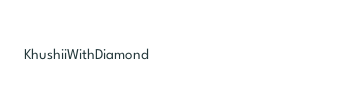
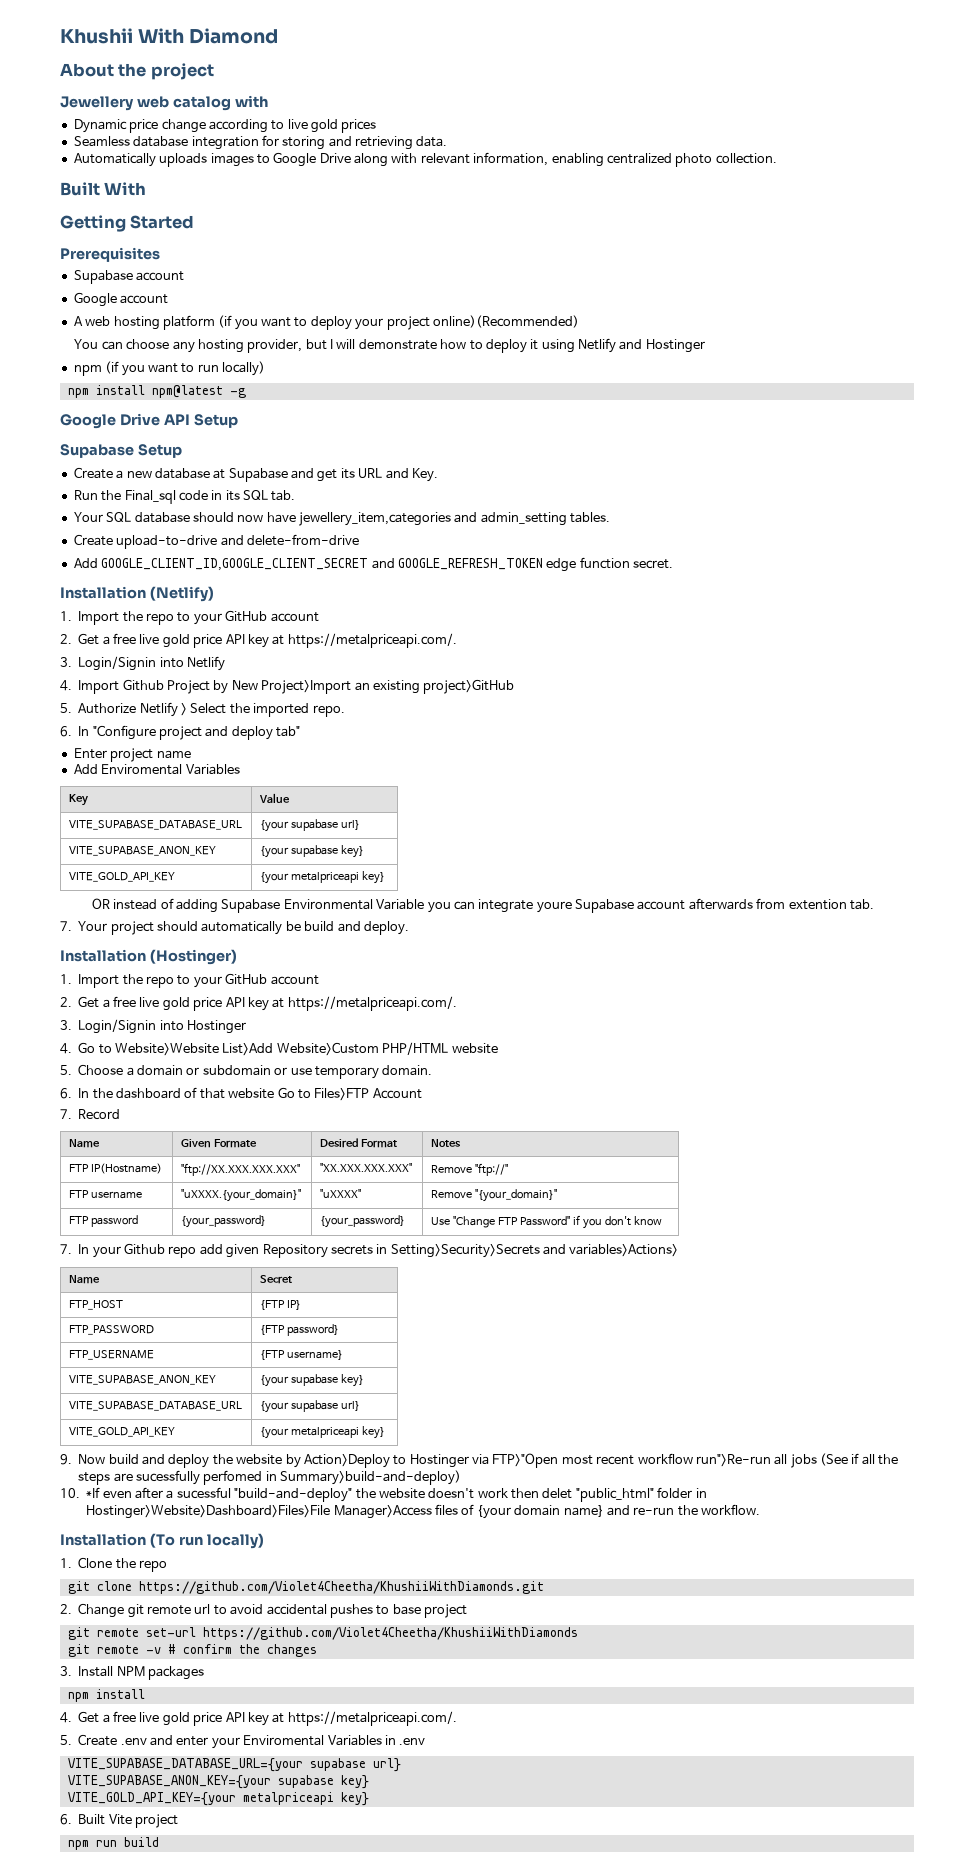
- KhushiiWithDiamond
+ Khushii With Diamond
+ About the project
+ Jewellery web catalog with
+ Dynamic price change according to live gold prices
+ Seamless database integration for storing and retrieving data.
+ Automatically uploads images to Google Drive along with relevant information, enabling centralized photo collection.
+ Built With
+ Getting Started
+ Prerequisites
+ Supabase account
+ Google account
+ A web hosting platform (if you want to deploy your project online)(Recommended)
+ You can choose any hosting provider, but I will demonstrate how to deploy it using Netlify and Hostinger
+ npm (if you want to run locally)
+ npm install npm@latest -g
+ Google Drive API Setup
+ Supabase Setup
+ Create a new database at Supabase and get its URL and Key.
+ Run the Final_sql code in its SQL tab.
+ Your SQL database should now have jewellery_item,categories and admin_setting tables.
+ Create upload-to-drive and delete-from-drive
+ Add GOOGLE_CLIENT_ID,GOOGLE_CLIENT_SECRET and GOOGLE_REFRESH_TOKEN edge function secret.
+ Installation (Netlify)
+ 1. Import the repo to your GitHub account
+ 2. Get a free live gold price API key at https://metalpriceapi.com/.
+ 3. Login/Signin into Netlify
+ 4. Import Github Project by New Project>Import an existing project>GitHub
+ 5. Authorize Netlify > Select the imported repo.
+ 6. In "Configure project and deploy tab"
+ Enter project name
+ Add Enviromental Variables
+ Key | Value
+ VITE_SUPABASE_DATABASE_URL | {your supabase url}
+ VITE_SUPABASE_ANON_KEY | {your supabase key}
+ VITE_GOLD_API_KEY | {your metalpriceapi key}
+ OR instead of adding Supabase Environmental Variable you can integrate youre Supabase account afterwards from extention tab.
+ 7. Your project should automatically be build and deploy.
+ Installation (Hostinger)
+ 1. Import the repo to your GitHub account
+ 2. Get a free live gold price API key at https://metalpriceapi.com/.
+ 3. Login/Signin into Hostinger
+ 4. Go to Website>Website List>Add Website>Custom PHP/HTML website
+ 5. Choose a domain or subdomain or use temporary domain.
+ 6. In the dashboard of that website Go to Files>FTP Account
+ 7. Record
+ Name | Given Formate | Desired Format | Notes
+ FTP IP(Hostname) | "ftp://XX.XXX.XXX.XXX" | "XX.XXX.XXX.XXX" | Remove "ftp://"
+ FTP username | "uXXXX.{your_domain}" | "uXXXX" | Remove "{your_domain}"
+ FTP password | {your_password} | {your_password} | Use "Change FTP Password" if you don't know
+ 7. In your Github repo add given Repository secrets in Setting>Security>Secrets and variables>Actions>
+ Name | Secret
+ FTP_HOST | {FTP IP}
+ FTP_PASSWORD | {FTP password}
+ FTP_USERNAME | {FTP username}
+ VITE_SUPABASE_ANON_KEY | {your supabase key}
+ VITE_SUPABASE_DATABASE_URL | {your supabase url}
+ VITE_GOLD_API_KEY | {your metalpriceapi key}
+ 9. Now build and deploy the website by Action>Deploy to Hostinger via FTP>"Open most recent workflow run">Re-run all jobs (See if all the steps are sucessfully perfomed in Summary>build-and-deploy)
+ 10. *If even after a sucessful "build-and-deploy" the website doesn't work then delet "public_html" folder in Hostinger>Website>Dashboard>Files>File Manager>Access files of {your domain name} and re-run the workflow.
+ Installation (To run locally)
+ 1. Clone the repo
+ git clone https://github.com/Violet4Cheetha/KhushiiWithDiamonds.git
+ 2. Change git remote url to avoid accidental pushes to base project
+ git remote set-url https://github.com/Violet4Cheetha/KhushiiWithDiamonds
+ git remote -v # confirm the changes
+ 3. Install NPM packages
+ npm install
+ 4. Get a free live gold price API key at https://metalpriceapi.com/.
+ 5. Create .env and enter your Enviromental Variables in .env
+ VITE_SUPABASE_DATABASE_URL={your supabase url}
+ VITE_SUPABASE_ANON_KEY={your supabase key}
+ VITE_GOLD_API_KEY={your metalpriceapi key}
+ 6. Built Vite project
+ npm run build

